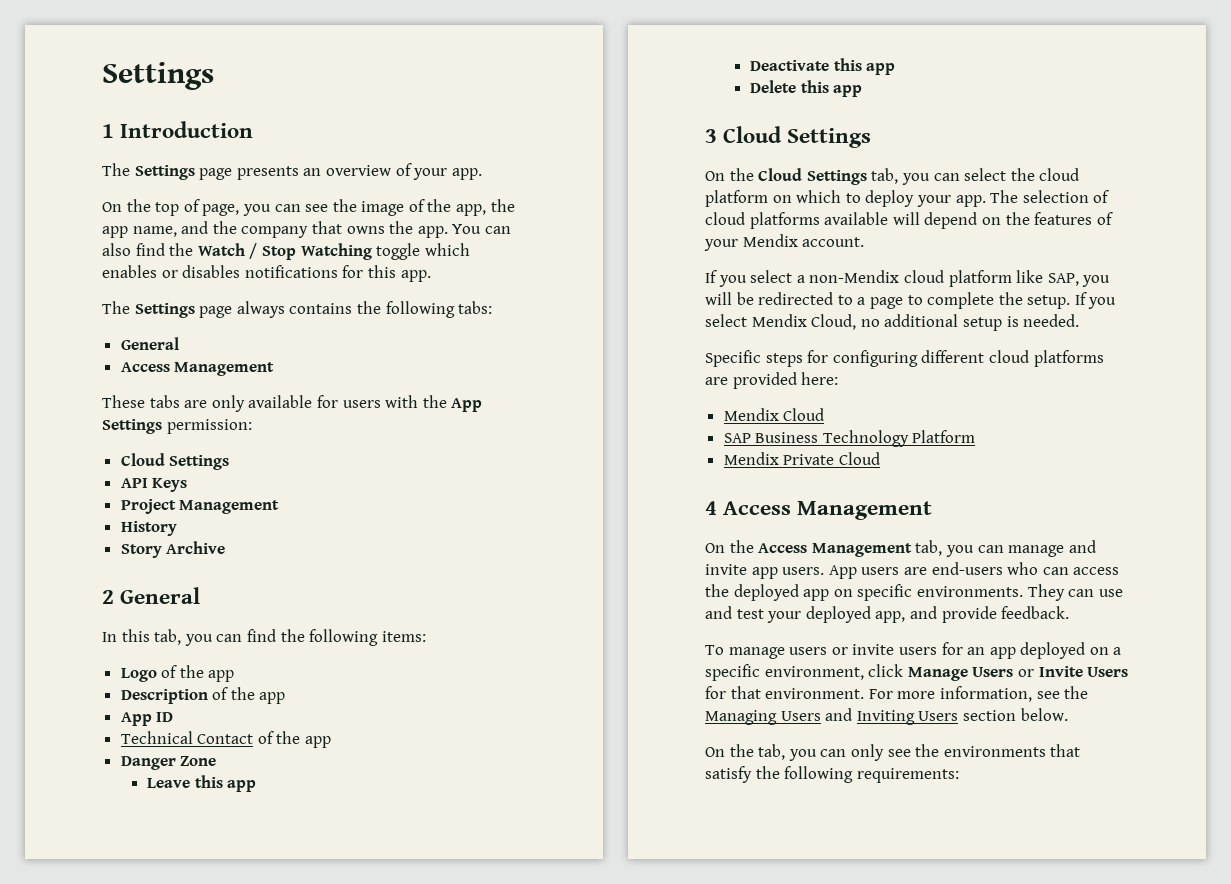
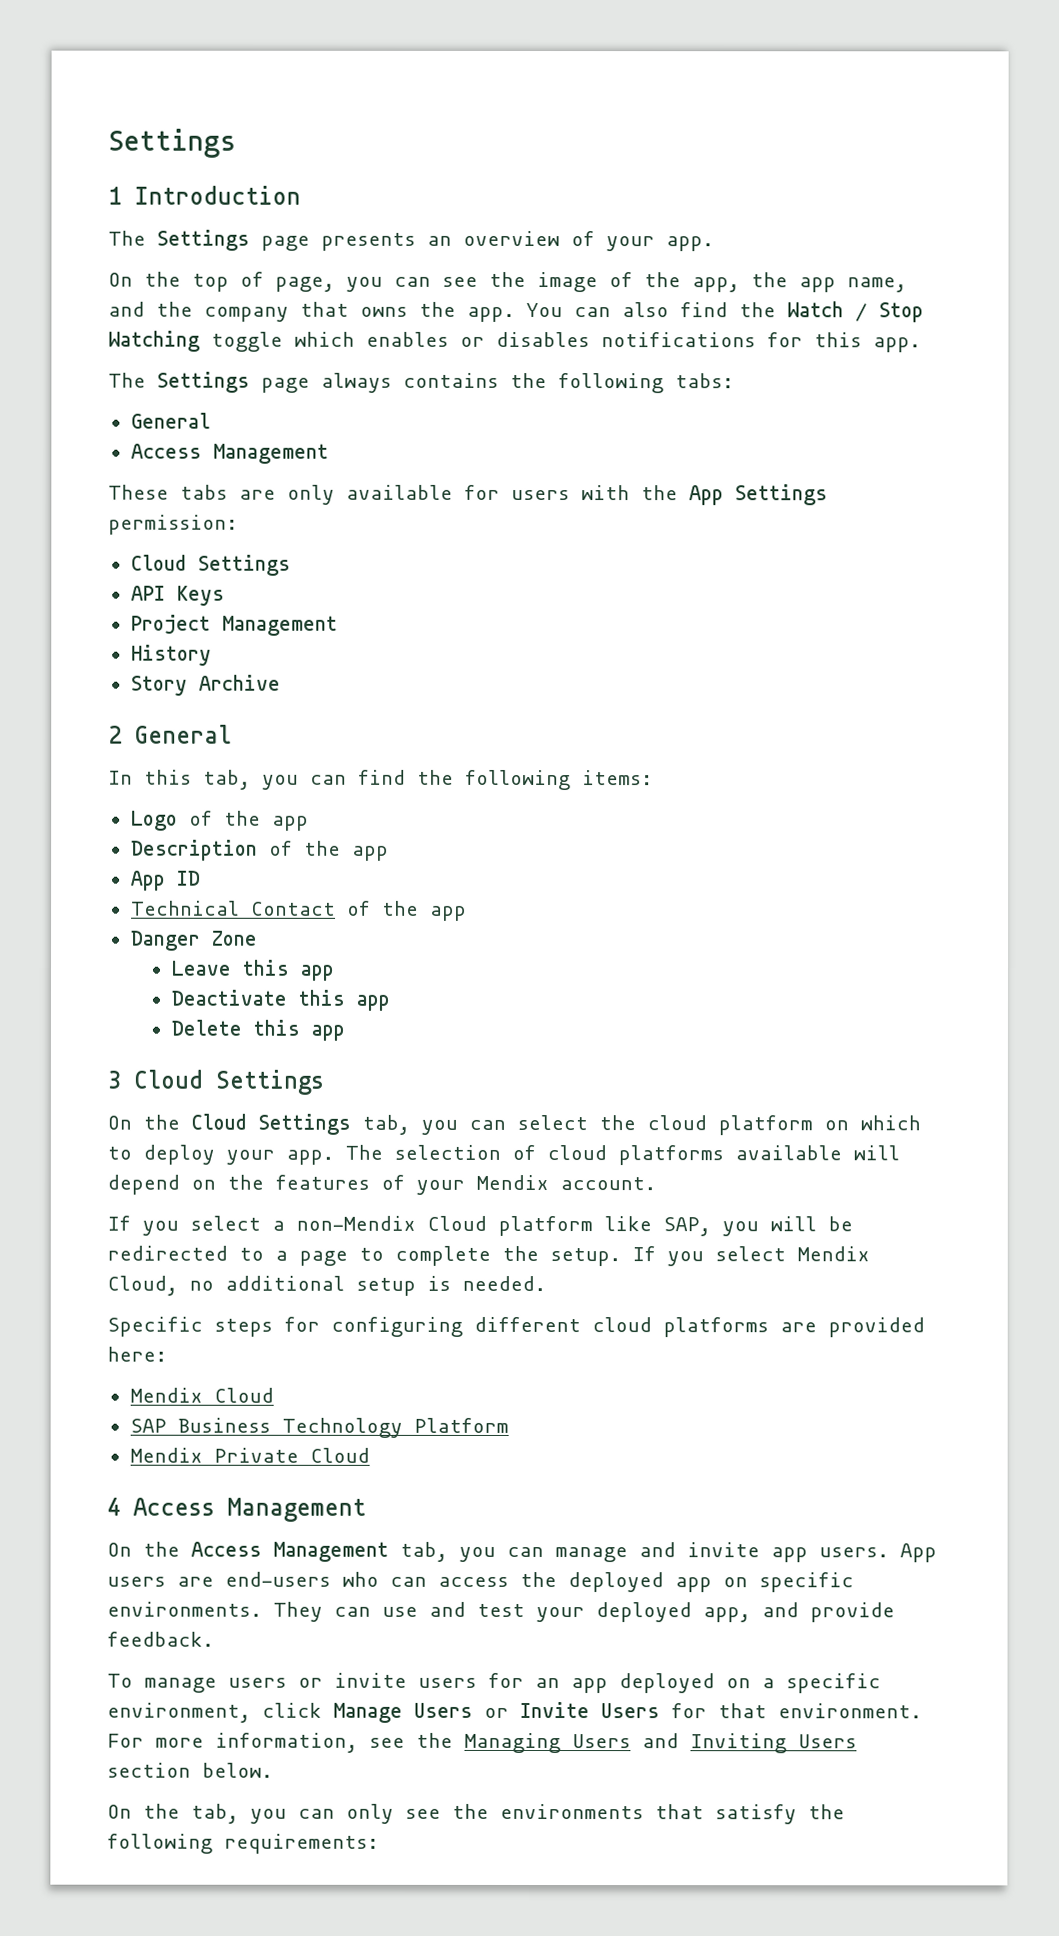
- If you select a non-Mendix cloud platform like SAP, you will be redirected to a page to complete the setup.
+ If you select a non-Mendix Cloud platform like SAP, you will be redirected to a page to complete the setup.

